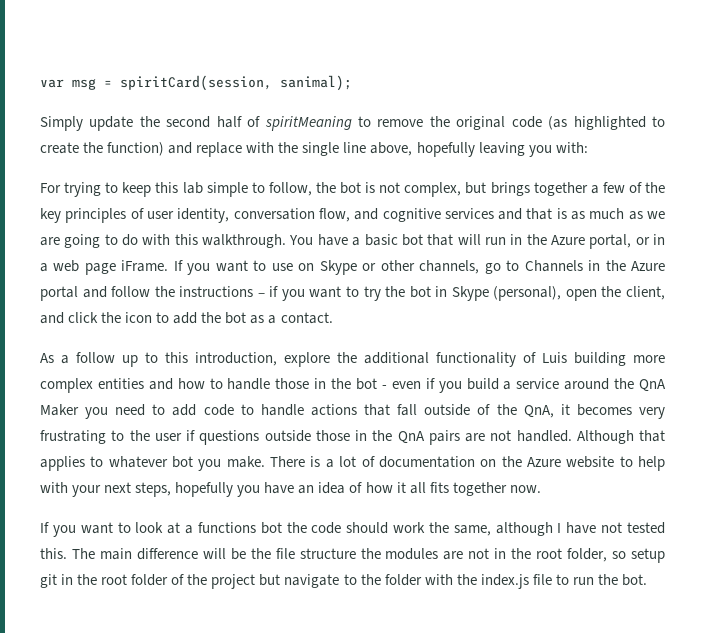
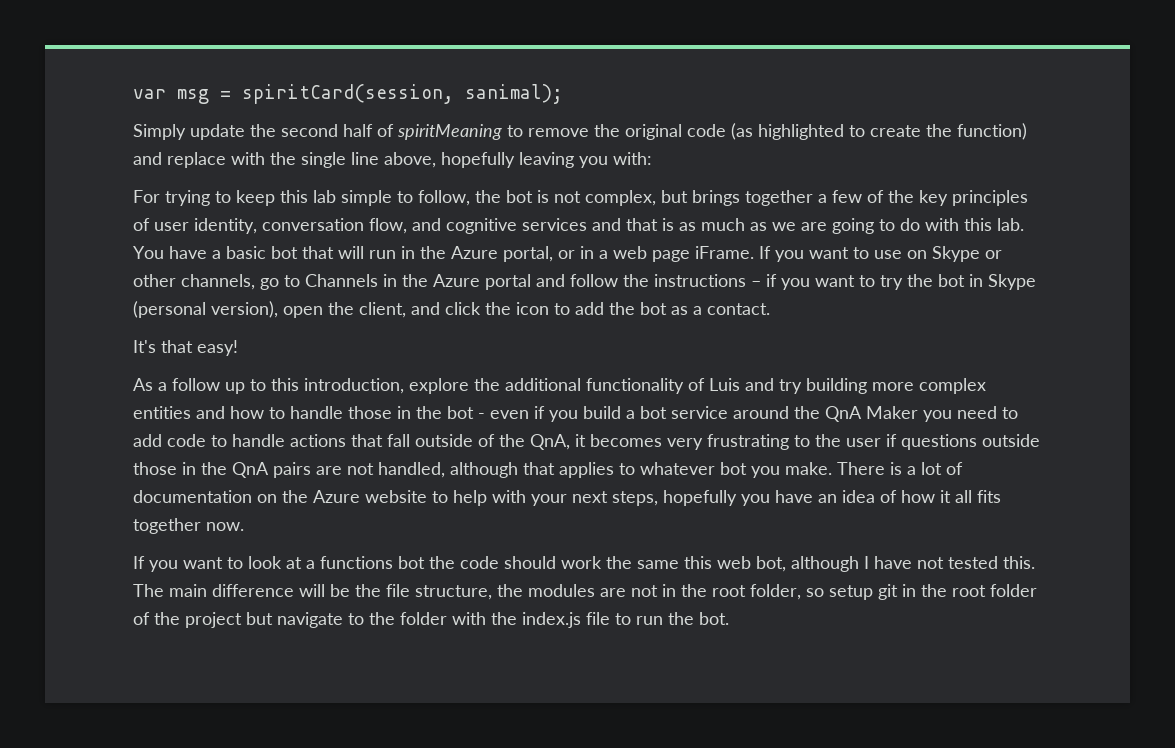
- For trying to keep this lab simple to follow, the bot is not complex, but brings together a few of the key principles of user identity, conversation flow, and cognitive services and that is as much as we are going to do with this walkthrough.
+ For trying to keep this lab simple to follow, the bot is not complex, but brings together a few of the key principles of user identity, conversation flow, and cognitive services and that is as much as we are going to do with this lab.
- If you want to use on Skype or other channels, go to Channels in the Azure portal and follow the instructions – if you want to try the bot in Skype (personal), open the client, and click the icon to add the bot as a contact.
+ If you want to use on Skype or other channels, go to Channels in the Azure portal and follow the instructions – if you want to try the bot in Skype (personal version), open the client, and click the icon to add the bot as a contact.
+ It's that easy!
- As a follow up to this introduction, explore the additional functionality of Luis building more complex entities and how to handle those in the bot - even if you build a service around the QnA Maker you need to add code to handle actions that fall outside of the QnA, it becomes very frustrating to the user if questions outside those in the QnA pairs are not handled. Although that applies to whatever bot you make.
+ As a follow up to this introduction, explore the additional functionality of Luis and try building more complex entities and how to handle those in the bot - even if you build a bot service around the QnA Maker you need to add code to handle actions that fall outside of the QnA, it becomes very frustrating to the user if questions outside those in the QnA pairs are not handled, although that applies to whatever bot you make.
- If you want to look at a functions bot the code should work the same, although I have not tested this.
+ If you want to look at a functions bot the code should work the same this web bot, although I have not tested this.
- The main difference will be the file structure the modules are not in the root folder, so setup git in the root folder of the project but navigate to the folder with the index.js file to run the bot.
+ The main difference will be the file structure, the modules are not in the root folder, so setup git in the root folder of the project but navigate to the folder with the index.js file to run the bot.

